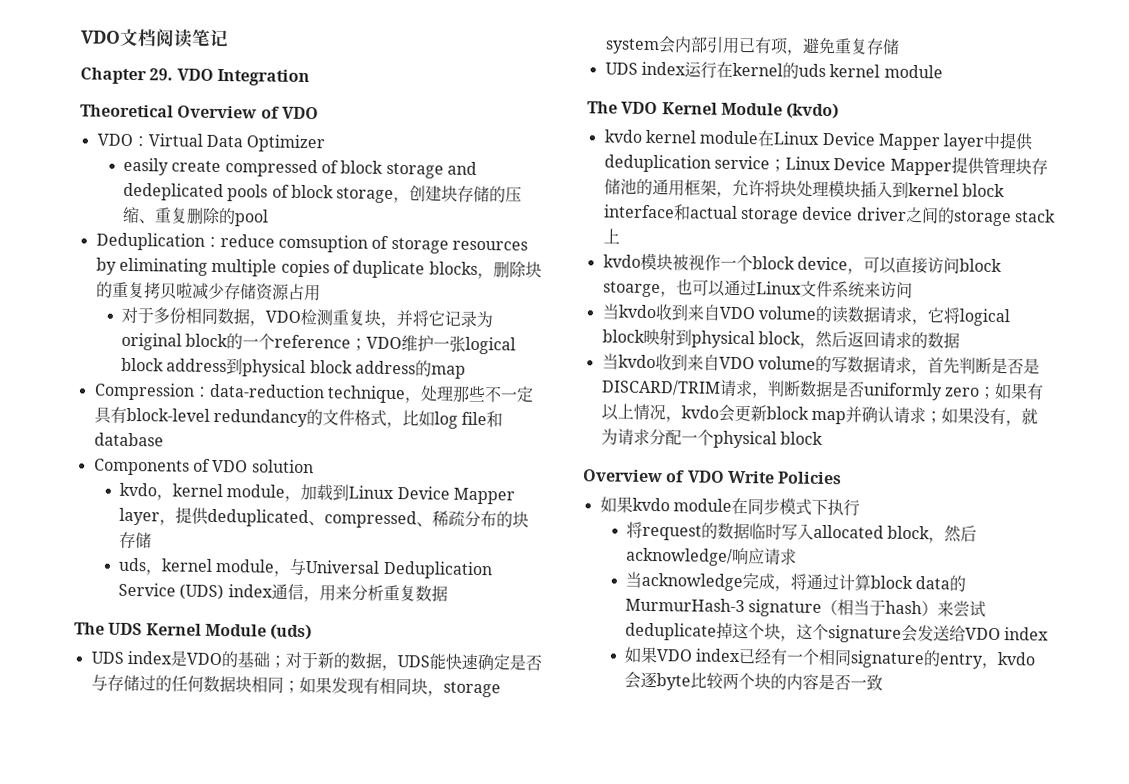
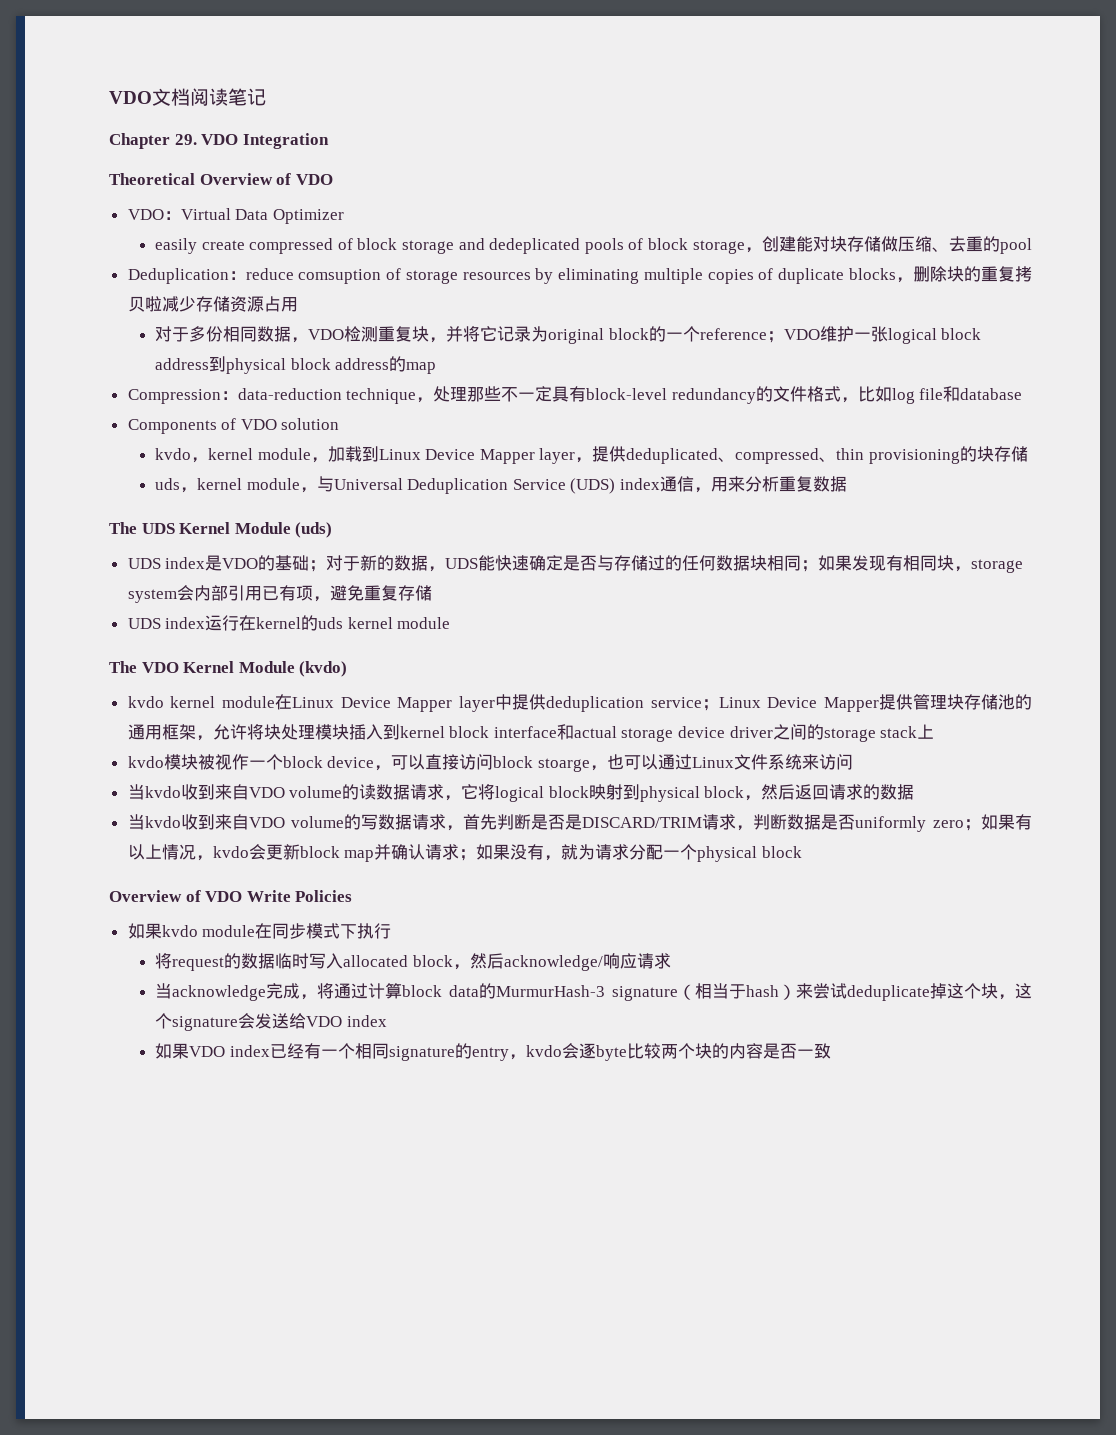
- easily create compressed of block storage and dedeplicated pools of block storage，创建块存储的压缩、重复删除的pool
+ easily create compressed of block storage and dedeplicated pools of block storage，创建能对块存储做压缩、去重的pool
- kvdo，kernel module，加载到Linux Device Mapper layer，提供deduplicated、compressed、稀疏分布的块存储
+ kvdo，kernel module，加载到Linux Device Mapper layer，提供deduplicated、compressed、thin provisioning的块存储

